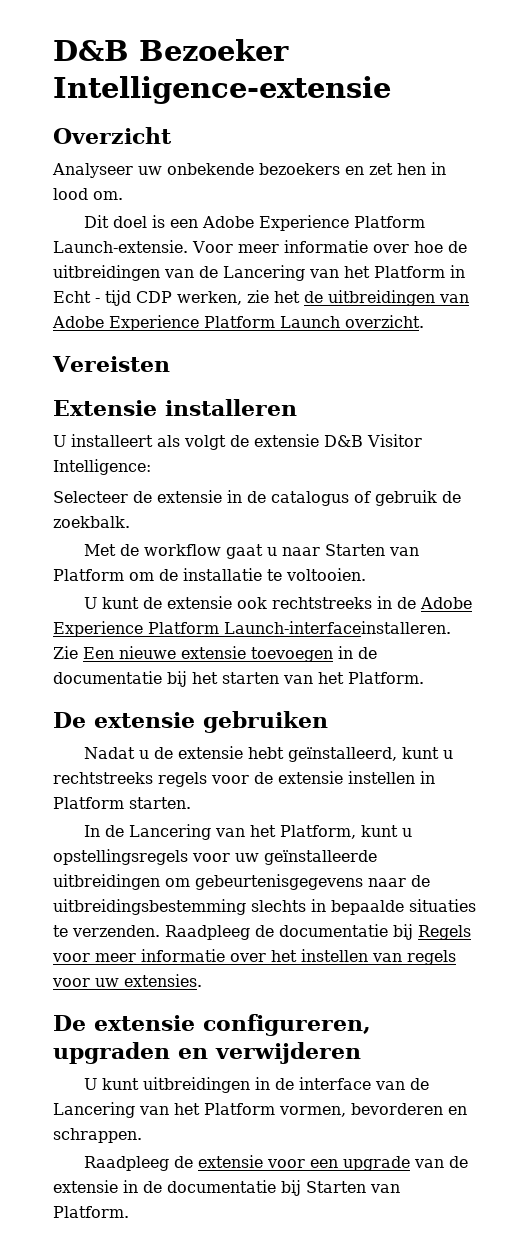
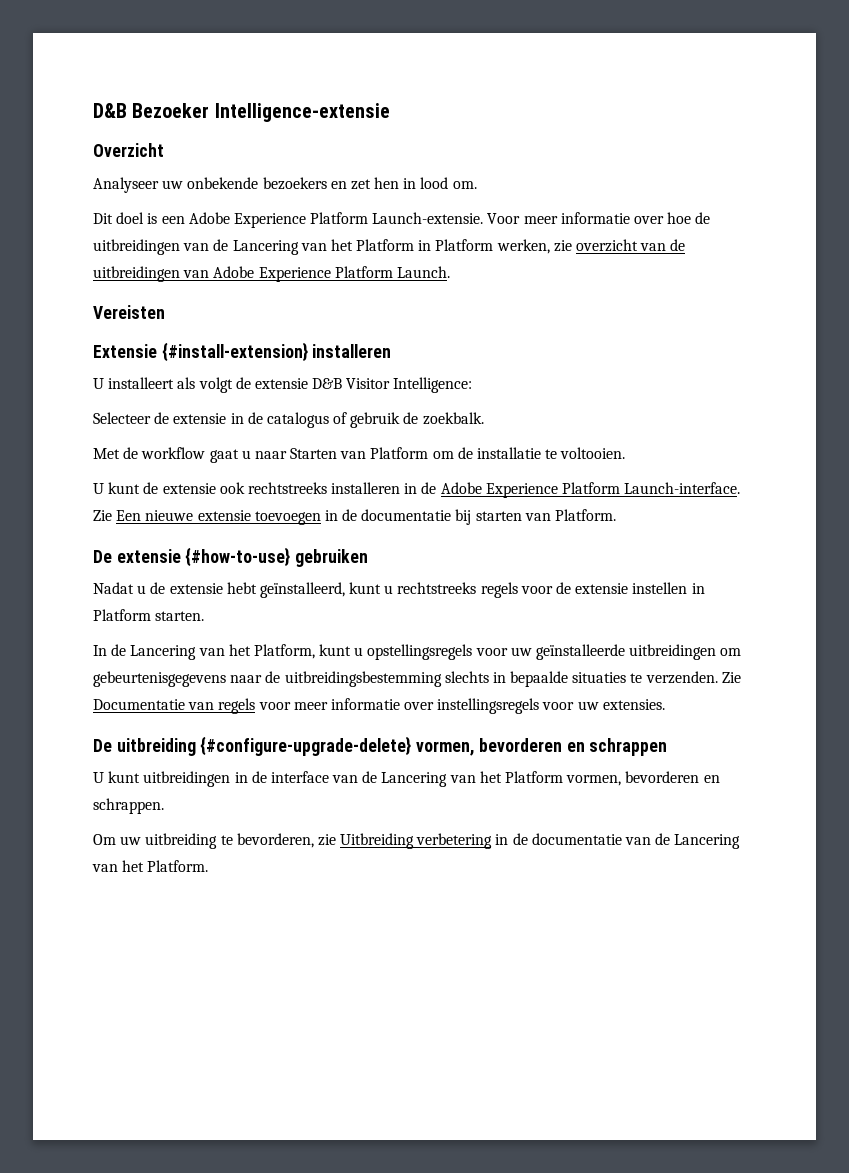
- Voor meer informatie over hoe de uitbreidingen van de Lancering van het Platform in Echt - tijd CDP werken, zie het de uitbreidingen van Adobe Experience Platform Launch overzicht.
+ Voor meer informatie over hoe de uitbreidingen van de Lancering van het Platform in Platform werken, zie overzicht van de uitbreidingen van Adobe Experience Platform Launch.
- Extensie installeren
+ Extensie {#install-extension} installeren
- U kunt de extensie ook rechtstreeks in de Adobe Experience Platform Launch-interfaceinstalleren.
+ U kunt de extensie ook rechtstreeks installeren in de Adobe Experience Platform Launch-interface.
- Zie Een nieuwe extensie toevoegen in de documentatie bij het starten van het Platform.
+ Zie Een nieuwe extensie toevoegen in de documentatie bij starten van Platform.
- De extensie gebruiken
+ De extensie {#how-to-use} gebruiken
- Raadpleeg de documentatie bij Regels voor meer informatie over het instellen van regels voor uw extensies.
- De extensie configureren, upgraden en verwijderen
+ Zie Documentatie van regels voor meer informatie over instellingsregels voor uw extensies.
+ De uitbreiding {#configure-upgrade-delete} vormen, bevorderen en schrappen
- Raadpleeg de extensie voor een upgrade van de extensie in de documentatie bij Starten van Platform.
+ Om uw uitbreiding te bevorderen, zie Uitbreiding verbetering in de documentatie van de Lancering van het Platform.

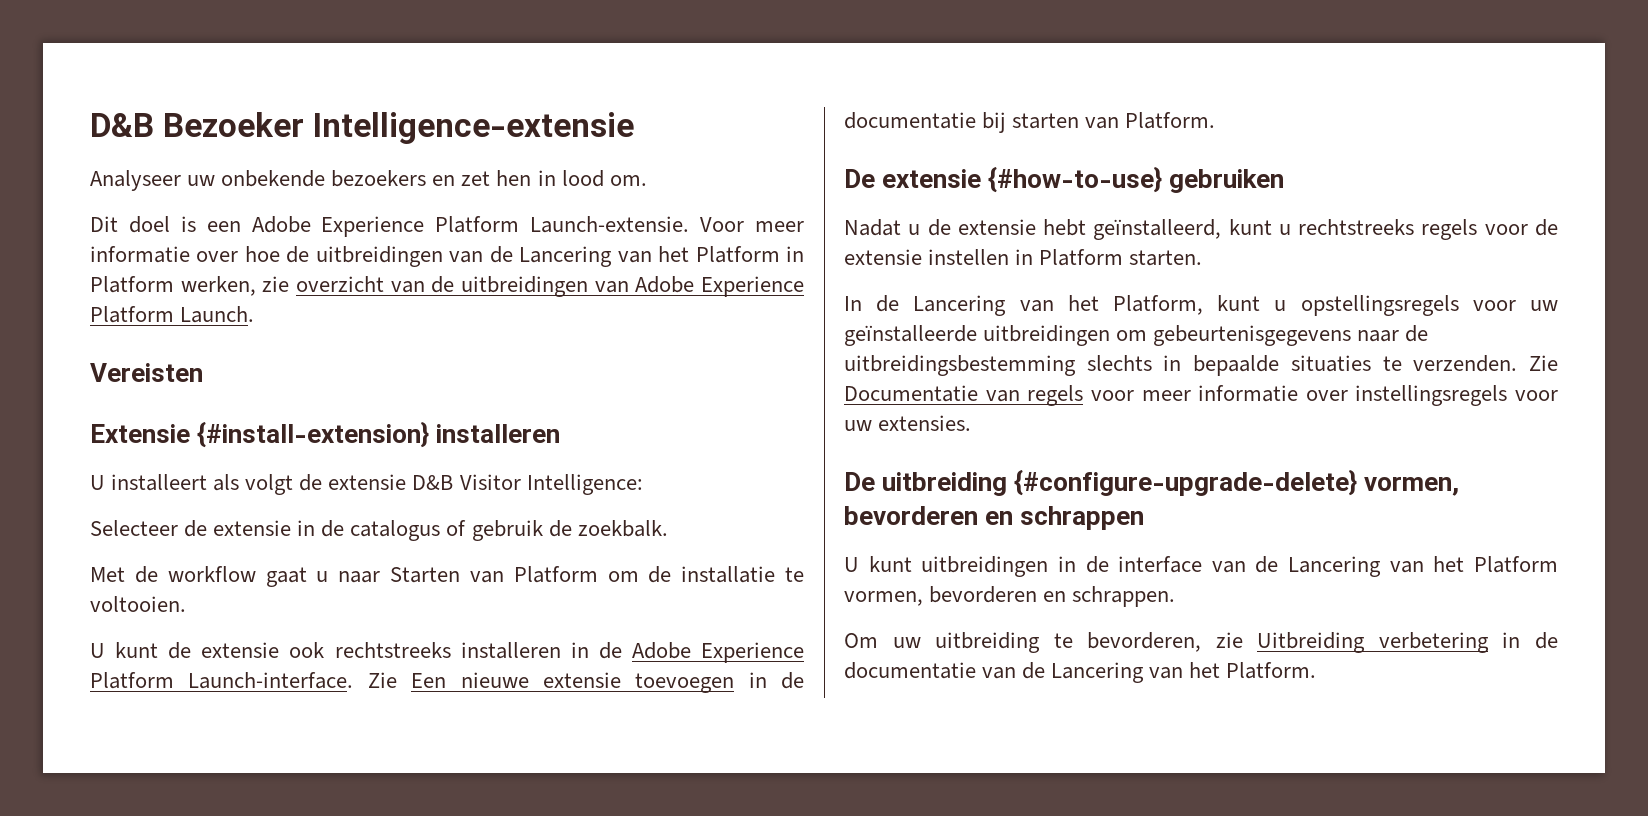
- Overzicht

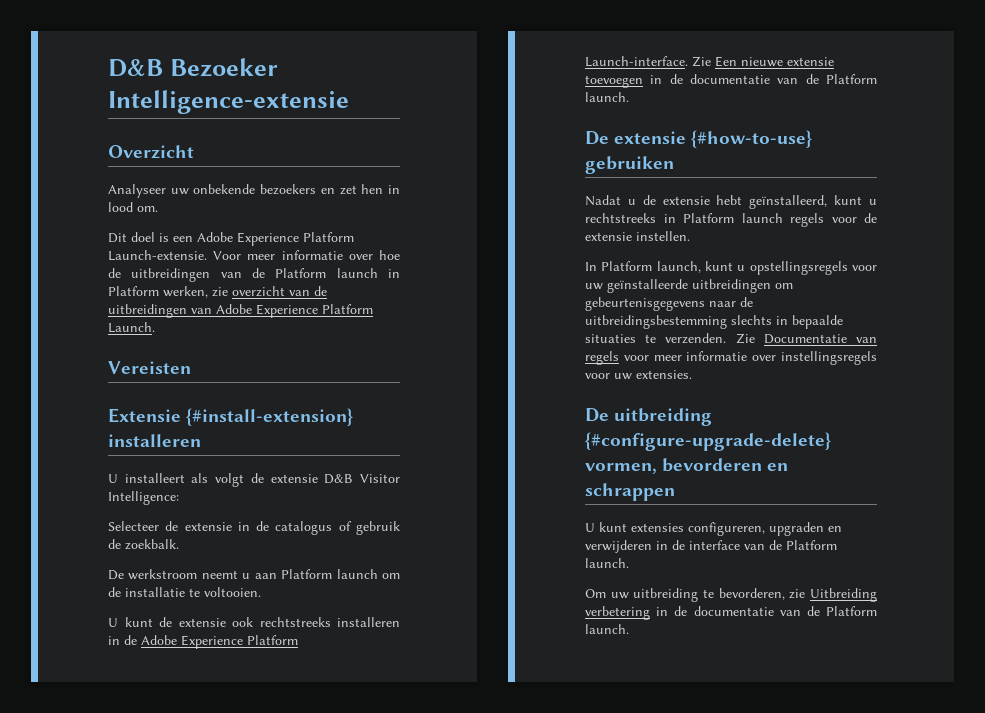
+ Overzicht
- Voor meer informatie over hoe de uitbreidingen van de Lancering van het Platform in Platform werken, zie overzicht van de uitbreidingen van Adobe Experience Platform Launch.
+ Voor meer informatie over hoe de uitbreidingen van de Platform launch in Platform werken, zie overzicht van de uitbreidingen van Adobe Experience Platform Launch.
- Met de workflow gaat u naar Starten van Platform om de installatie te voltooien.
+ De werkstroom neemt u aan Platform launch om de installatie te voltooien.
- Zie Een nieuwe extensie toevoegen in de documentatie bij starten van Platform.
+ Zie Een nieuwe extensie toevoegen in de documentatie van de Platform launch.
- Nadat u de extensie hebt geïnstalleerd, kunt u rechtstreeks regels voor de extensie instellen in Platform starten.
- In de Lancering van het Platform, kunt u opstellingsregels voor uw geïnstalleerde uitbreidingen om gebeurtenisgegevens naar de uitbreidingsbestemming slechts in bepaalde situaties te verzenden.
+ Nadat u de extensie hebt geïnstalleerd, kunt u rechtstreeks in Platform launch regels voor de extensie instellen.
+ In Platform launch, kunt u opstellingsregels voor uw geïnstalleerde uitbreidingen om gebeurtenisgegevens naar de uitbreidingsbestemming slechts in bepaalde situaties te verzenden.
- U kunt uitbreidingen in de interface van de Lancering van het Platform vormen, bevorderen en schrappen.
+ U kunt extensies configureren, upgraden en verwijderen in de interface van de Platform launch.
- Om uw uitbreiding te bevorderen, zie Uitbreiding verbetering in de documentatie van de Lancering van het Platform.
+ Om uw uitbreiding te bevorderen, zie Uitbreiding verbetering in de documentatie van de Platform launch.

